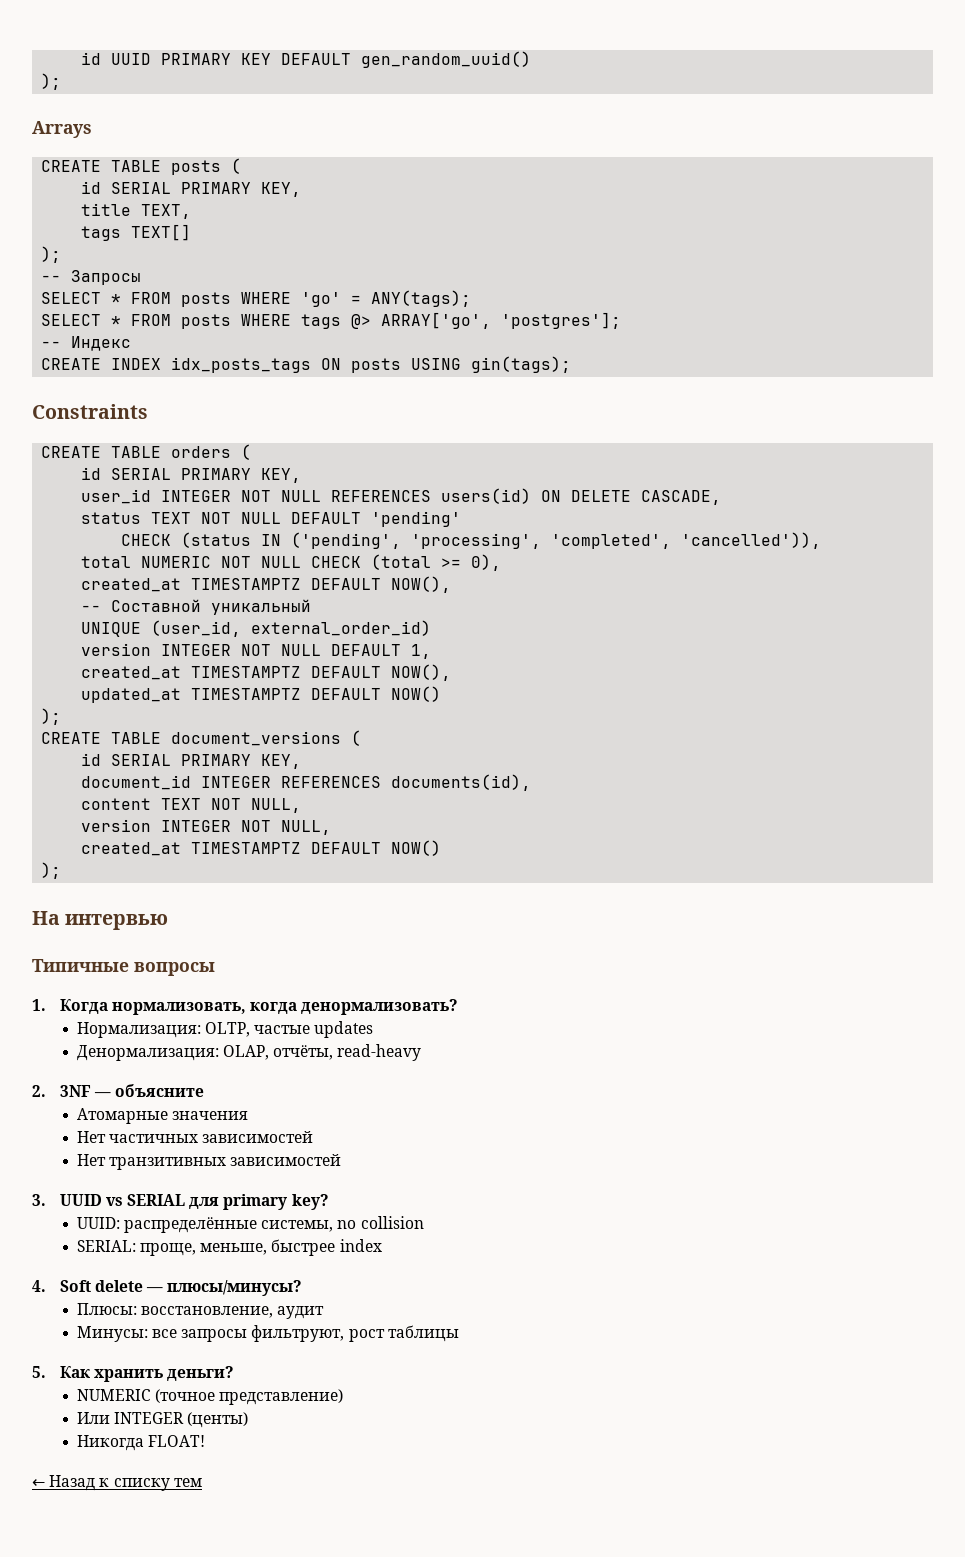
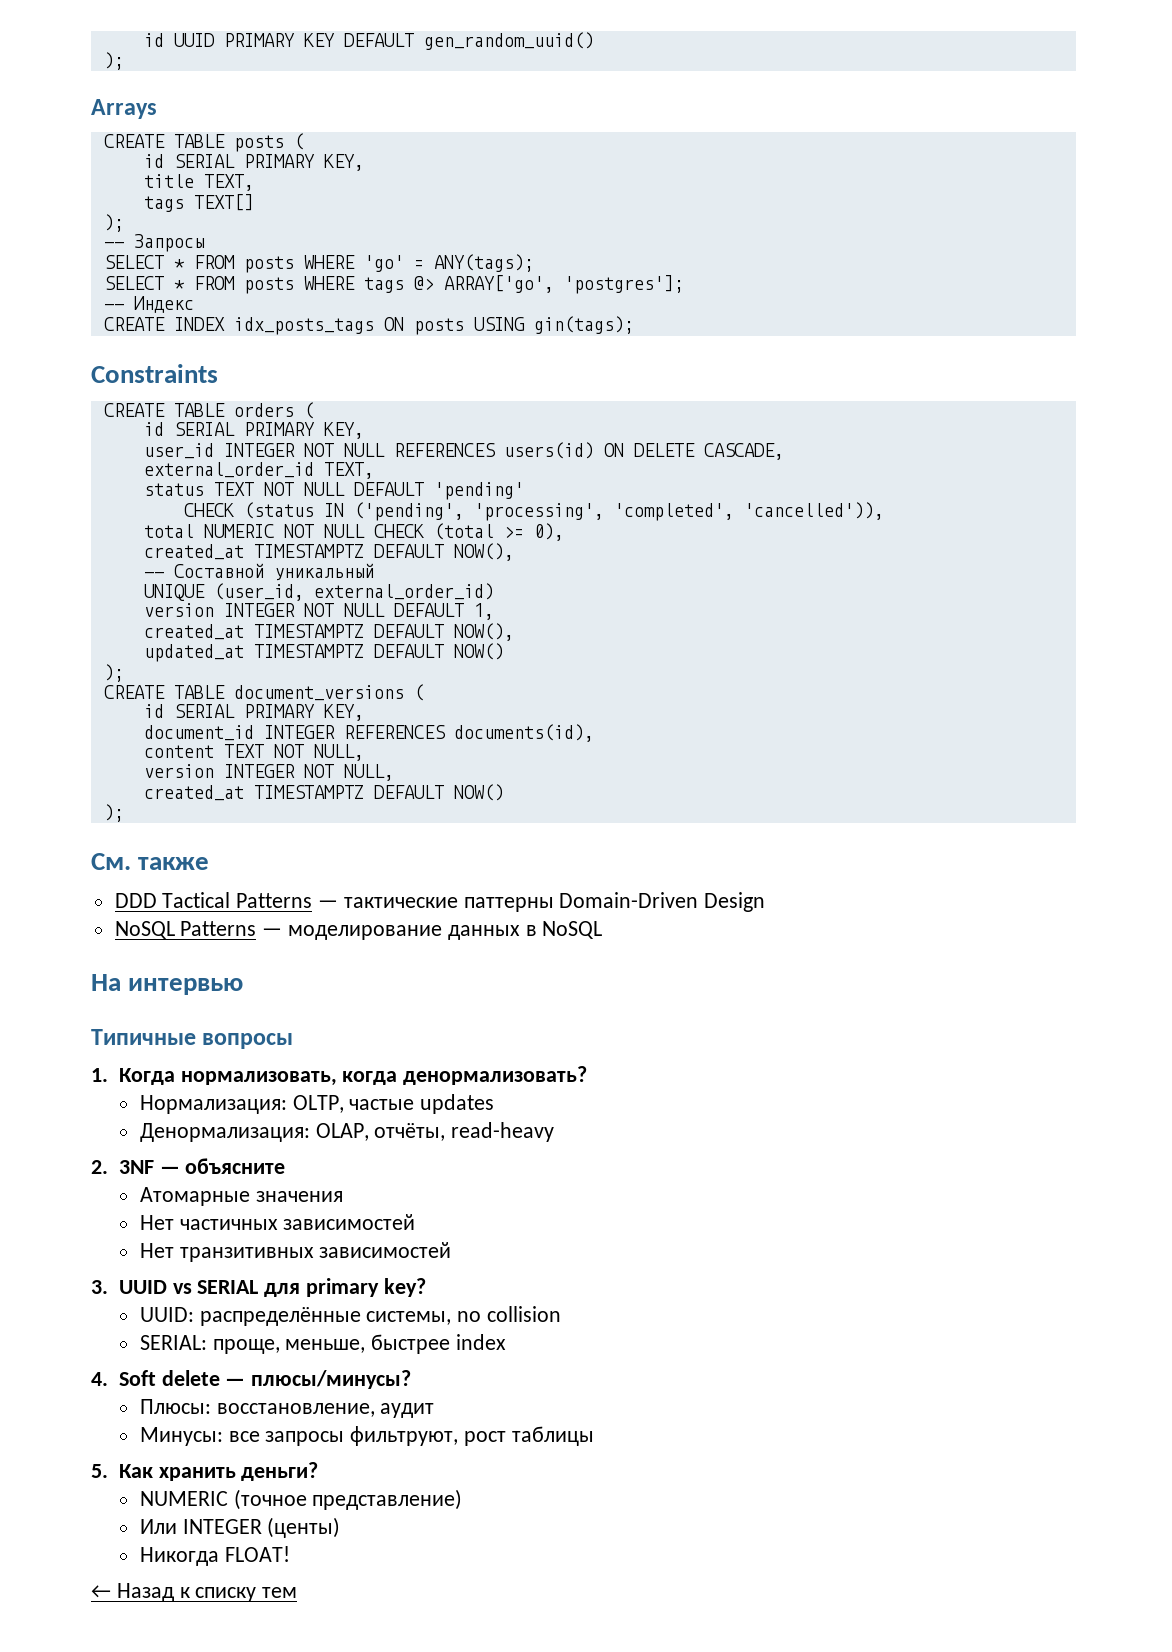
+ external_order_id TEXT,
+ См. также
+ DDD Tactical Patterns — тактические паттерны Domain-Driven Design
+ NoSQL Patterns — моделирование данных в NoSQL

